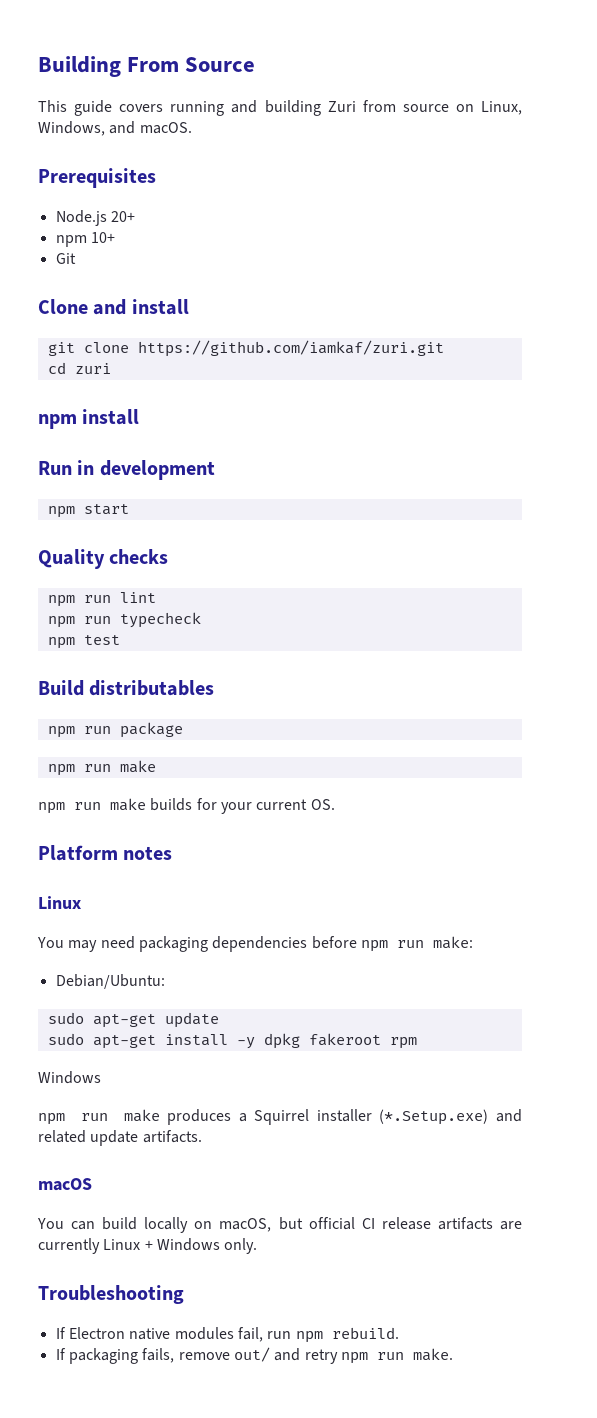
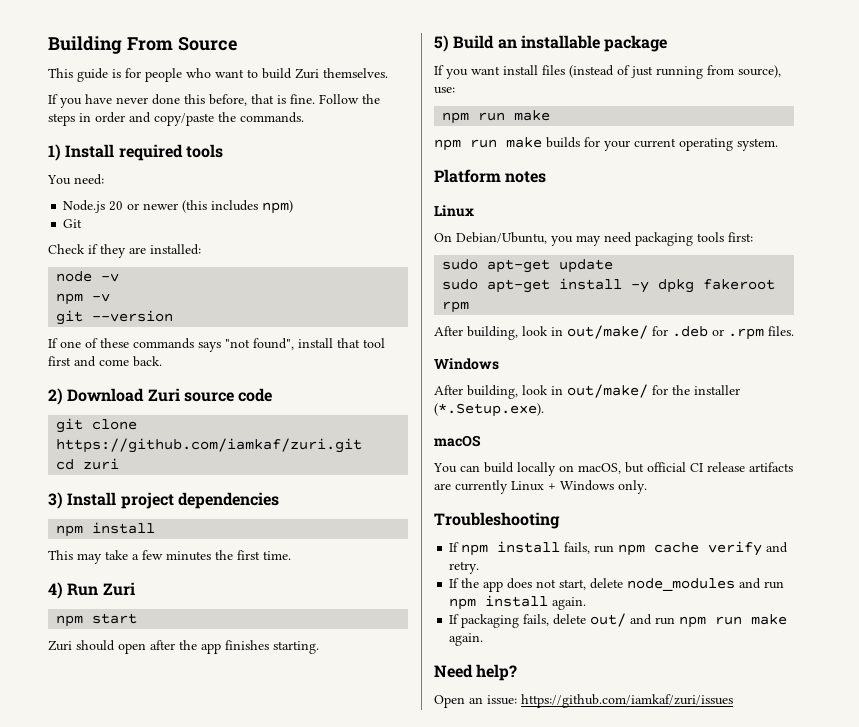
- This guide covers running and building Zuri from source on Linux, Windows, and macOS.
- Prerequisites
- Node.js 20+
- npm 10+
+ This guide is for people who want to build Zuri themselves.
+ If you have never done this before, that is fine. Follow the steps in order and copy/paste the commands.
+ 1) Install required tools
+ You need:
+ Node.js 20 or newer (this includes npm)
  Git
- Clone and install
+ Check if they are installed:
+ node -v
+ npm -v
+ git --version
+ If one of these commands says "not found", install that tool first and come back.
+ 2) Download Zuri source code
+ 3) Install project dependencies
  npm install
- Run in development
+ This may take a few minutes the first time.
+ 4) Run Zuri
  npm start
- Quality checks
- npm run lint
- npm run typecheck
- npm test
- Build distributables
- npm run package
+ Zuri should open after the app finishes starting.
+ 5) Build an installable package
+ If you want install files (instead of just running from source), use:
- npm run make builds for your current OS.
+ npm run make builds for your current operating system.
- You may need packaging dependencies before npm run make:
- Debian/Ubuntu:
+ On Debian/Ubuntu, you may need packaging tools first:
  sudo apt-get install -y dpkg fakeroot rpm
+ After building, look in out/make/ for .deb or .rpm files.
  Windows
- npm run make produces a Squirrel installer (*.Setup.exe) and related update artifacts.
+ After building, look in out/make/ for the installer (*.Setup.exe).
- If Electron native modules fail, run npm rebuild.
+ If npm install fails, run npm cache verify and retry.
+ If the app does not start, delete node_modules and run npm install again.
- If packaging fails, remove out/ and retry npm run make.
+ If packaging fails, delete out/ and run npm run make again.
+ Need help?
+ Open an issue: https://github.com/iamkaf/zuri/issues

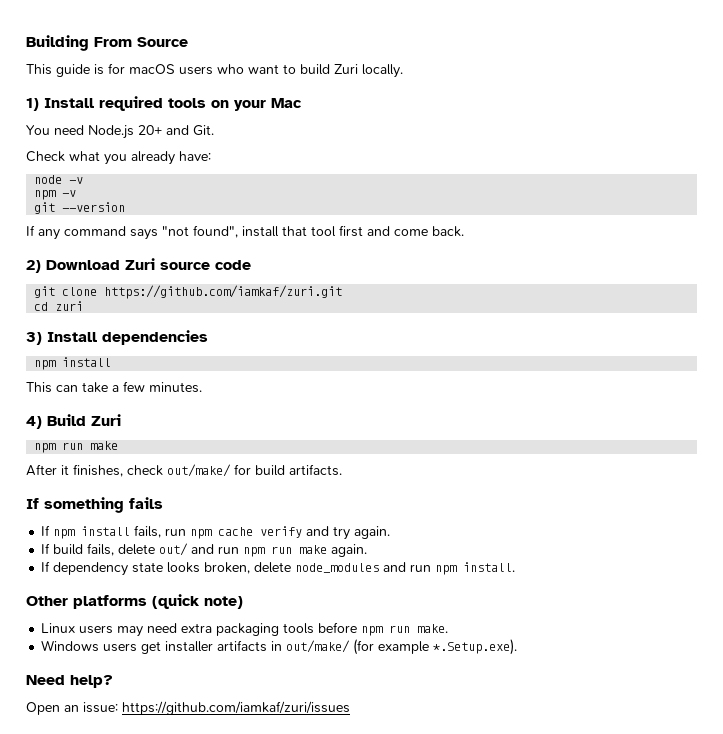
- This guide is for people who want to build Zuri themselves.
- If you have never done this before, that is fine. Follow the steps in order and copy/paste the commands.
- 1) Install required tools
- You need:
- Node.js 20 or newer (this includes npm)
- Git
- Check if they are installed:
+ This guide is for macOS users who want to build Zuri locally.
+ 1) Install required tools on your Mac
+ You need Node.js 20+ and Git.
+ Check what you already have:
- If one of these commands says "not found", install that tool first and come back.
+ If any command says "not found", install that tool first and come back.
- 3) Install project dependencies
+ 3) Install dependencies
- This may take a few minutes the first time.
+ This can take a few minutes.
- 4) Run Zuri
- npm start
- Zuri should open after the app finishes starting.
- 5) Build an installable package
- If you want install files (instead of just running from source), use:
+ 4) Build Zuri
  npm run make
- npm run make builds for your current operating system.
- Platform notes
- Linux
- On Debian/Ubuntu, you may need packaging tools first:
- sudo apt-get update
- sudo apt-get install -y dpkg fakeroot rpm
- After building, look in out/make/ for .deb or .rpm files.
- Windows
- After building, look in out/make/ for the installer (*.Setup.exe).
- macOS
- You can build locally on macOS, but official CI release artifacts are currently Linux + Windows only.
- Troubleshooting
+ After it finishes, check out/make/ for build artifacts.
+ If something fails
- If npm install fails, run npm cache verify and retry.
- If the app does not start, delete node_modules and run npm install again.
- If packaging fails, delete out/ and run npm run make again.
+ If npm install fails, run npm cache verify and try again.
+ If build fails, delete out/ and run npm run make again.
+ If dependency state looks broken, delete node_modules and run npm install.
+ Other platforms (quick note)
+ Linux users may need extra packaging tools before npm run make.
+ Windows users get installer artifacts in out/make/ (for example *.Setup.exe).

